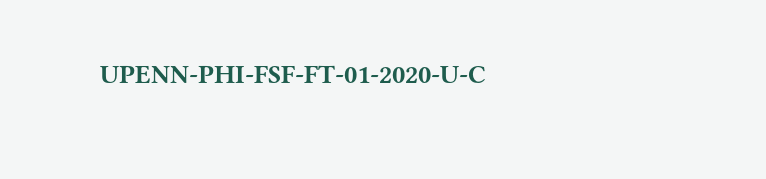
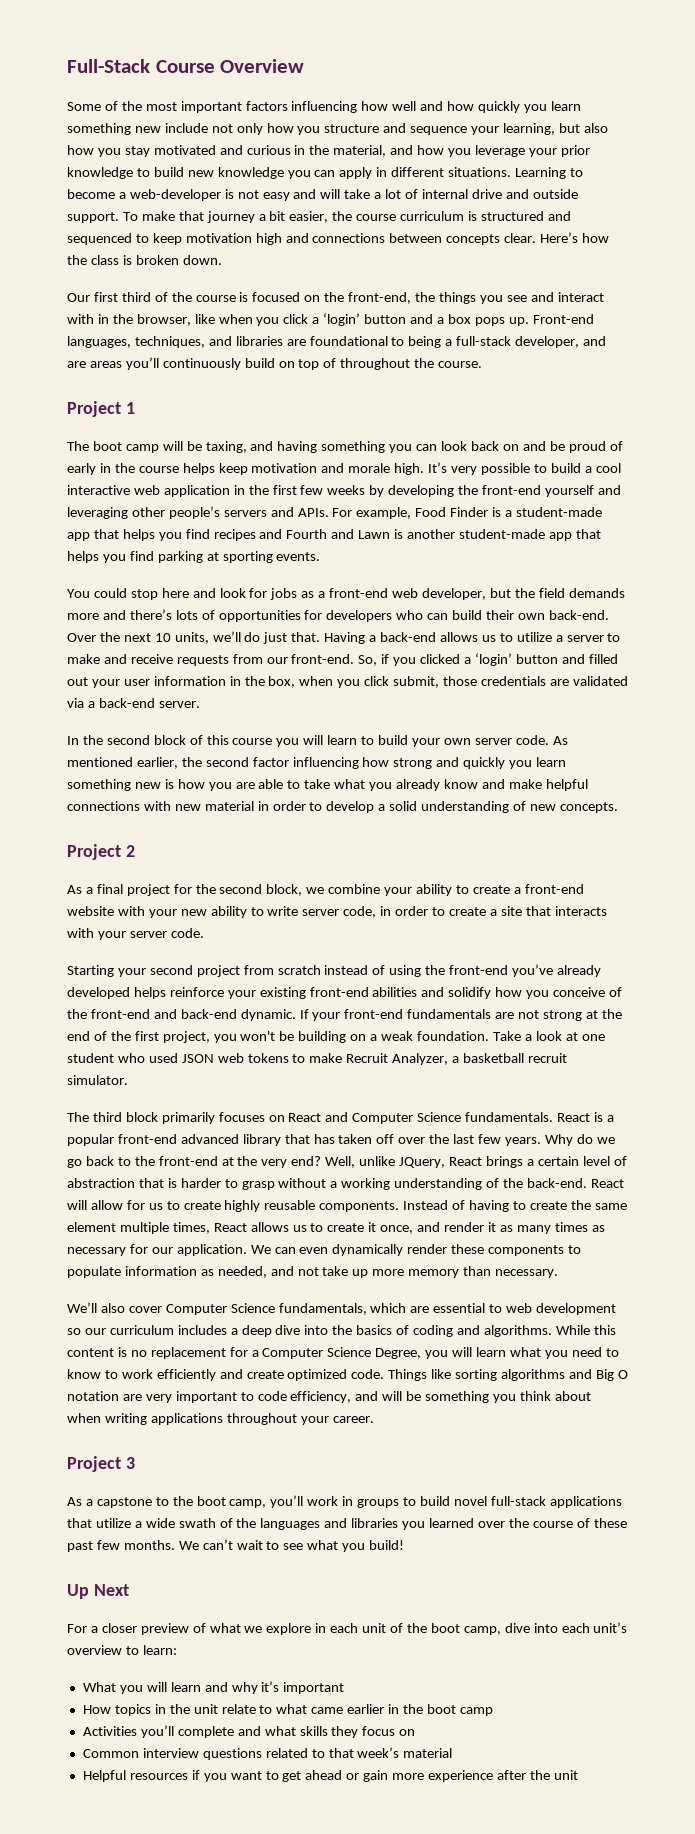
- UPENN-PHI-FSF-FT-01-2020-U-C
+ Full-Stack Course Overview
+ Some of the most important factors influencing how well and how quickly you learn something new include not only how you structure and sequence your learning, but also how you stay motivated and curious in the material, and how you leverage your prior knowledge to build new knowledge you can apply in different situations. Learning to become a web-developer is not easy and will take a lot of internal drive and outside support. To make that journey a bit easier, the course curriculum is structured and sequenced to keep motivation high and connections between concepts clear. Here’s how the class is broken down.
+ Our first third of the course is focused on the front-end, the things you see and interact with in the browser, like when you click a ‘login’ button and a box pops up. Front-end languages, techniques, and libraries are foundational to being a full-stack developer, and are areas you’ll continuously build on top of throughout the course.
+ Project 1
+ The boot camp will be taxing, and having something you can look back on and be proud of early in the course helps keep motivation and morale high. It’s very possible to build a cool interactive web application in the first few weeks by developing the front-end yourself and leveraging other people’s servers and APIs. For example, Food Finder is a student-made app that helps you find recipes and Fourth and Lawn is another student-made app that helps you find parking at sporting events.
+ You could stop here and look for jobs as a front-end web developer, but the field demands more and there’s lots of opportunities for developers who can build their own back-end. Over the next 10 units, we’ll do just that. Having a back-end allows us to utilize a server to make and receive requests from our front-end. So, if you clicked a ‘login’ button and filled out your user information in the box, when you click submit, those credentials are validated via a back-end server.
+ In the second block of this course you will learn to build your own server code. As mentioned earlier, the second factor influencing how strong and quickly you learn something new is how you are able to take what you already know and make helpful connections with new material in order to develop a solid understanding of new concepts.
+ Project 2
+ As a final project for the second block, we combine your ability to create a front-end website with your new ability to write server code, in order to create a site that interacts with your server code.
+ Starting your second project from scratch instead of using the front-end you’ve already developed helps reinforce your existing front-end abilities and solidify how you conceive of the front-end and back-end dynamic. If your front-end fundamentals are not strong at the end of the first project, you won't be building on a weak foundation. Take a look at one student who used JSON web tokens to make Recruit Analyzer, a basketball recruit simulator.
+ The third block primarily focuses on React and Computer Science fundamentals. React is a popular front-end advanced library that has taken off over the last few years. Why do we go back to the front-end at the very end? Well, unlike JQuery, React brings a certain level of abstraction that is harder to grasp without a working understanding of the back-end. React will allow for us to create highly reusable components. Instead of having to create the same element multiple times, React allows us to create it once, and render it as many times as necessary for our application. We can even dynamically render these components to populate information as needed, and not take up more memory than necessary.
+ We’ll also cover Computer Science fundamentals, which are essential to web development so our curriculum includes a deep dive into the basics of coding and algorithms. While this content is no replacement for a Computer Science Degree, you will learn what you need to know to work efficiently and create optimized code. Things like sorting algorithms and Big O notation are very important to code efficiency, and will be something you think about when writing applications throughout your career.
+ Project 3
+ As a capstone to the boot camp, you’ll work in groups to build novel full-stack applications that utilize a wide swath of the languages and libraries you learned over the course of these past few months. We can’t wait to see what you build!
+ Up Next
+ For a closer preview of what we explore in each unit of the boot camp, dive into each unit’s overview to learn:
+ What you will learn and why it’s important
+ How topics in the unit relate to what came earlier in the boot camp
+ Activities you’ll complete and what skills they focus on
+ Common interview questions related to that week’s material
+ Helpful resources if you want to get ahead or gain more experience after the unit

